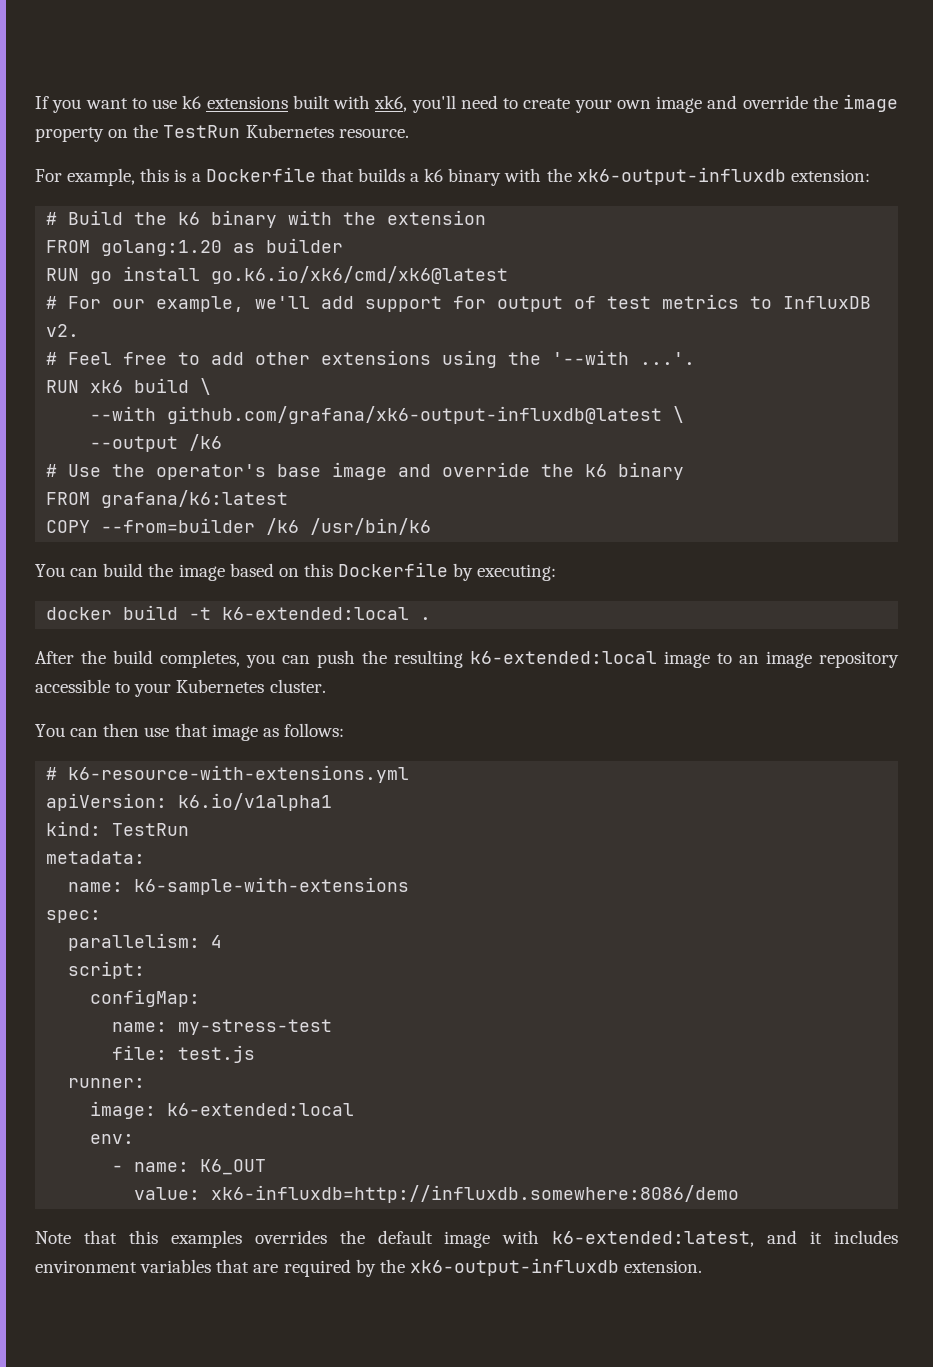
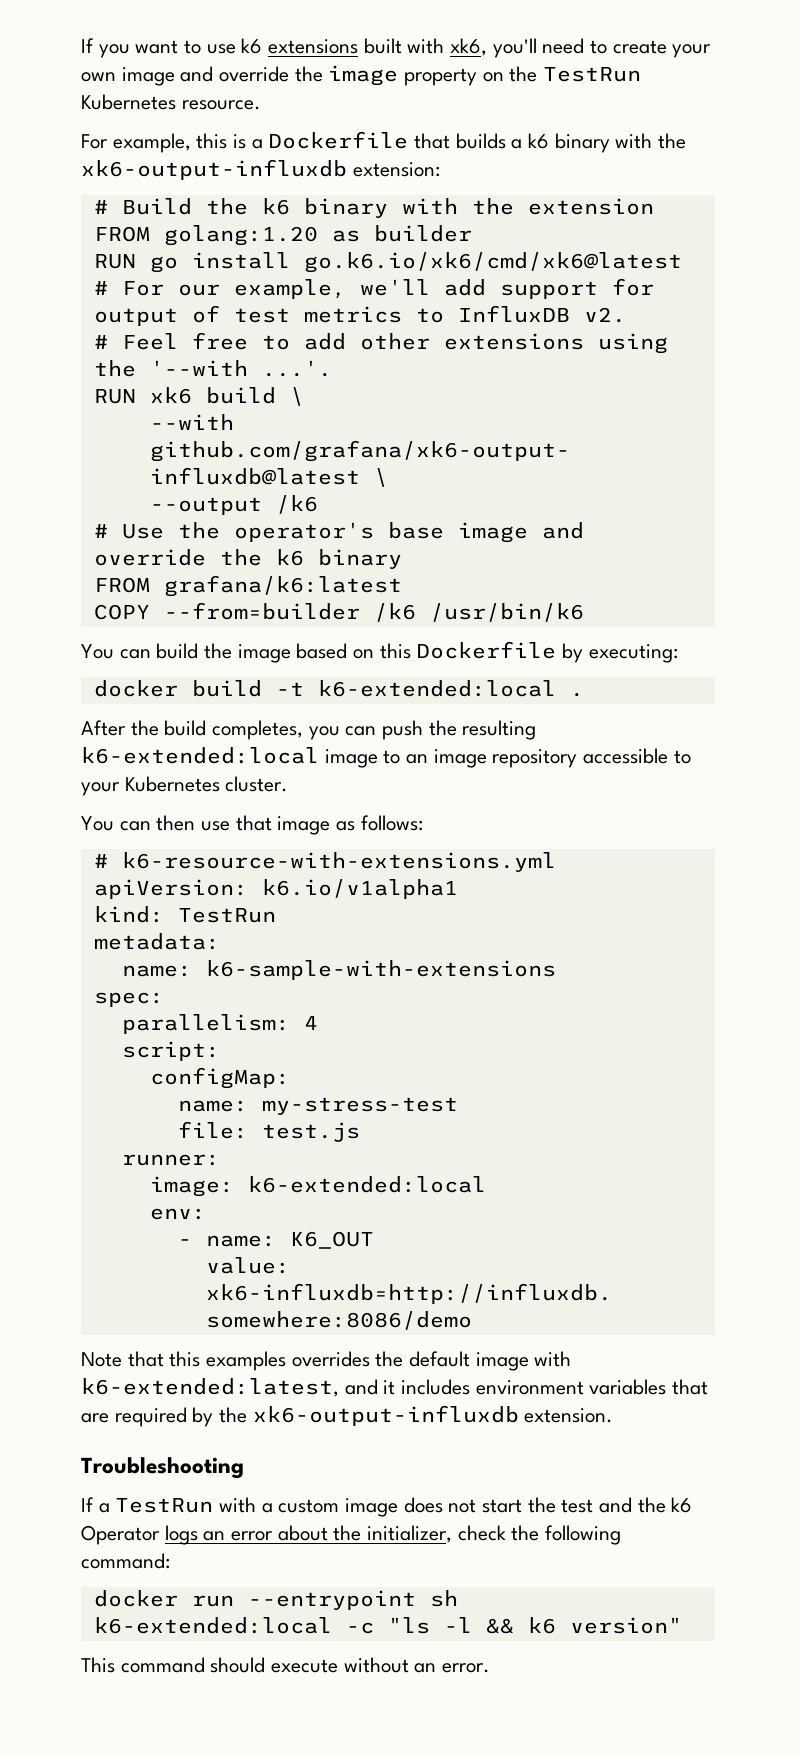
+ Troubleshooting
+ If a TestRun with a custom image does not start the test and the k6 Operator logs an error about the initializer, check the following command:
+ docker run --entrypoint sh k6-extended:local -c "ls -l && k6 version"
+ This command should execute without an error.

